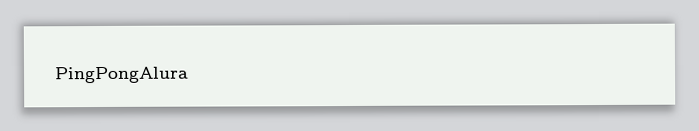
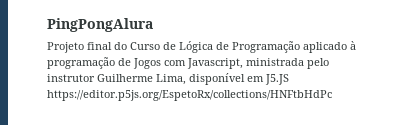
+ Projeto final do Curso de Lógica de Programação aplicado à programação de Jogos com Javascript, ministrada pelo instrutor Guilherme Lima, disponível em J5.JS https://editor.p5js.org/EspetoRx/collections/HNFtbHdPc

